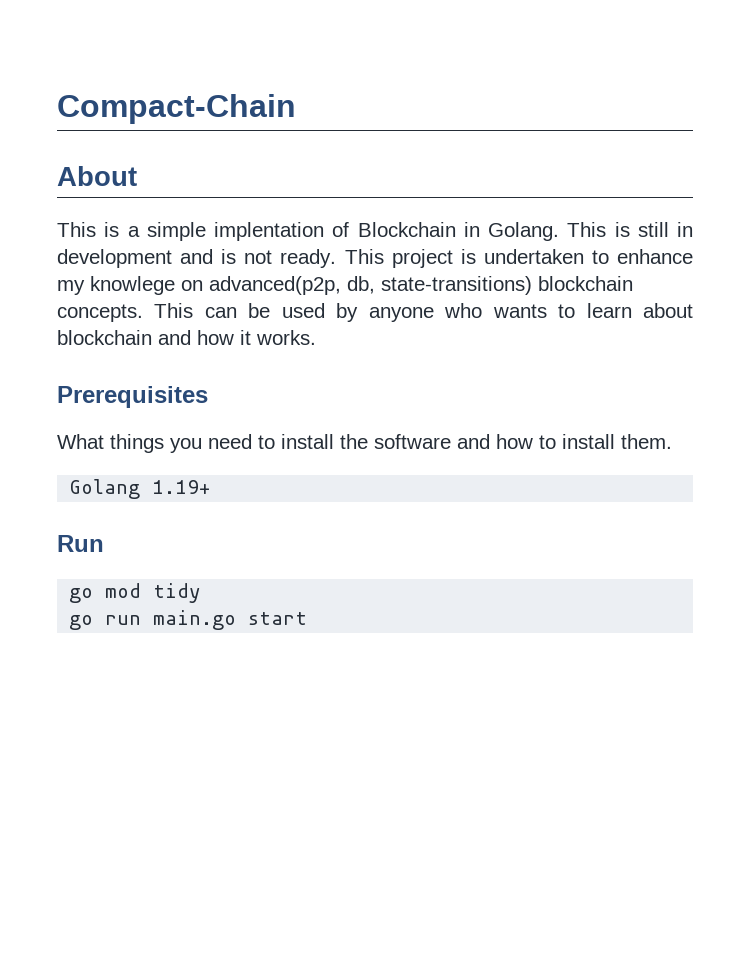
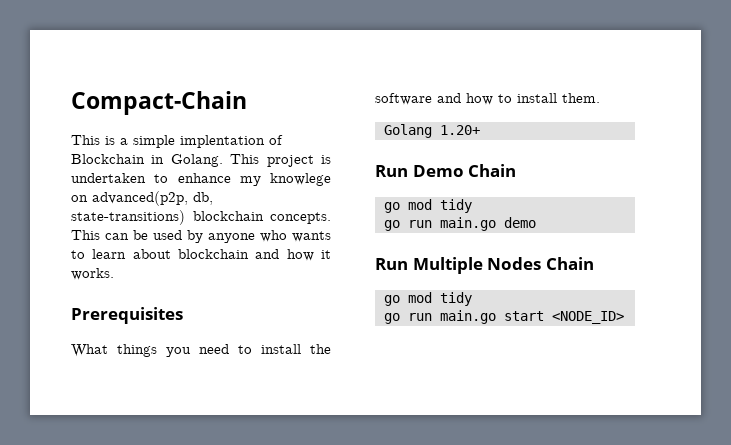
- About
- This is still in development and is not ready. This project is undertaken to enhance my knowlege on advanced(p2p, db, state-transitions) blockchain concepts.
+ This project is undertaken to enhance my knowlege on advanced(p2p, db, state-transitions) blockchain concepts.
- Golang 1.19+
- Run
+ Golang 1.20+
+ Run Demo Chain
+ go mod tidy
+ go run main.go demo
+ Run Multiple Nodes Chain
- go run main.go start
+ go run main.go start <NODE_ID>

